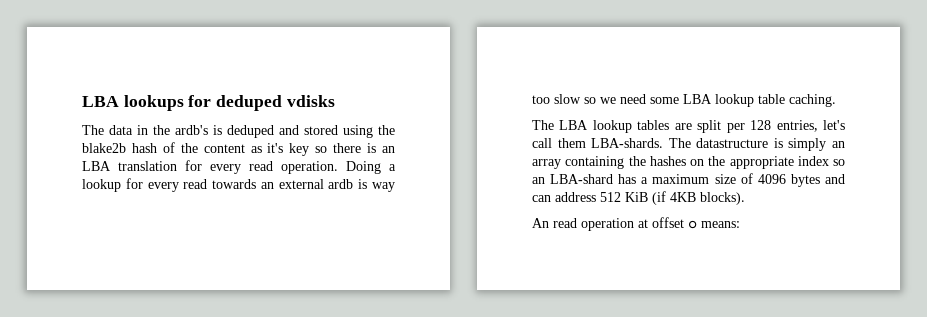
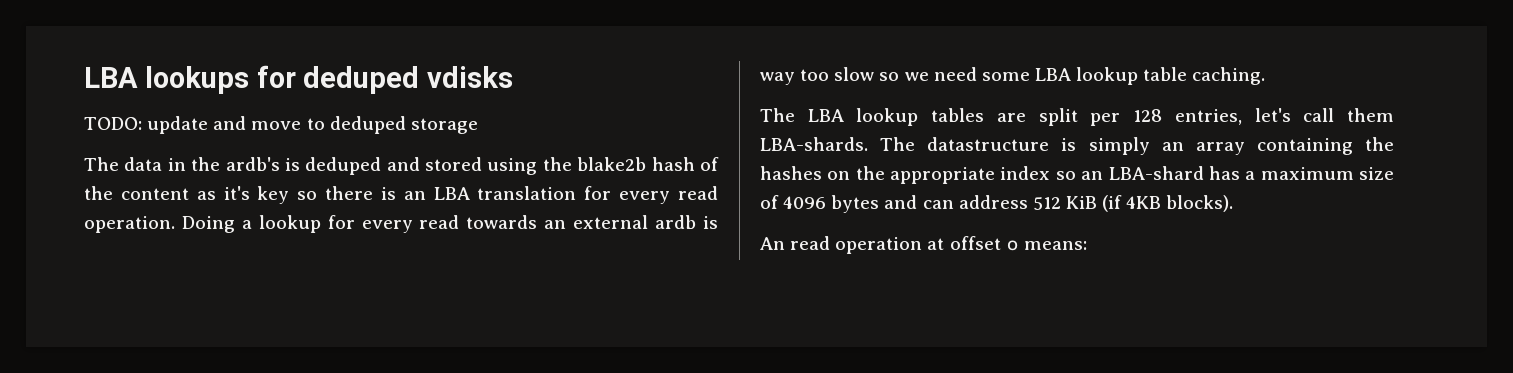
+ TODO: update and move to deduped storage

